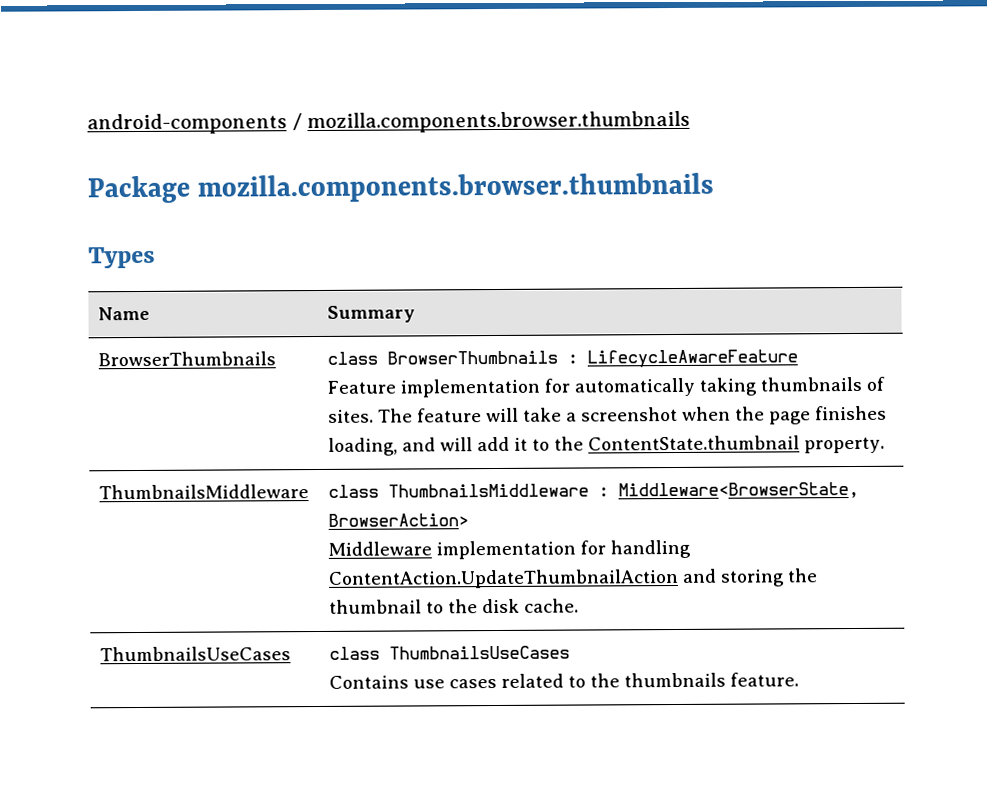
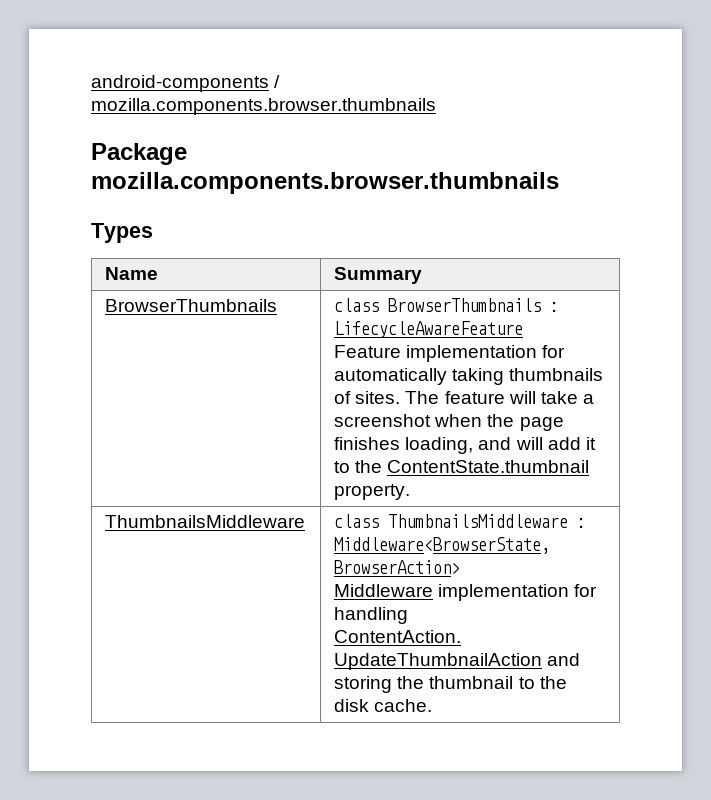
- ThumbnailsUseCases | class ThumbnailsUseCases
- Contains use cases related to the thumbnails feature.

